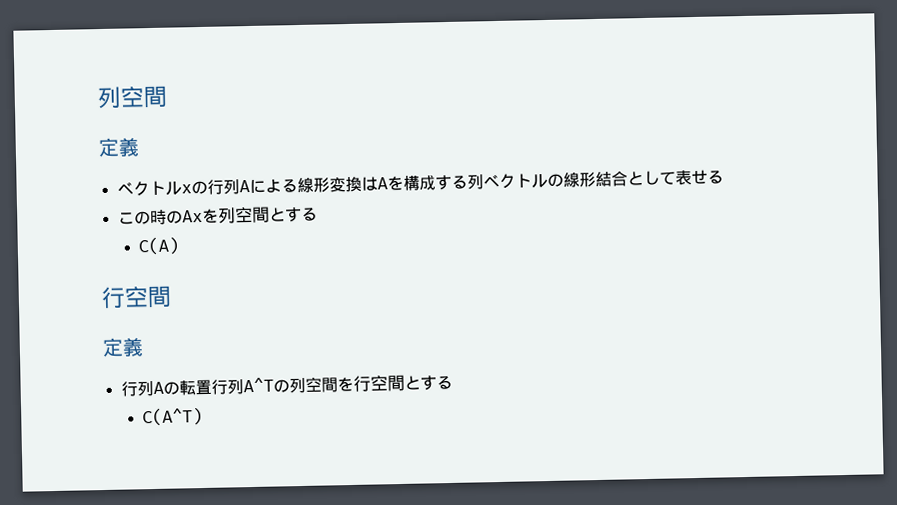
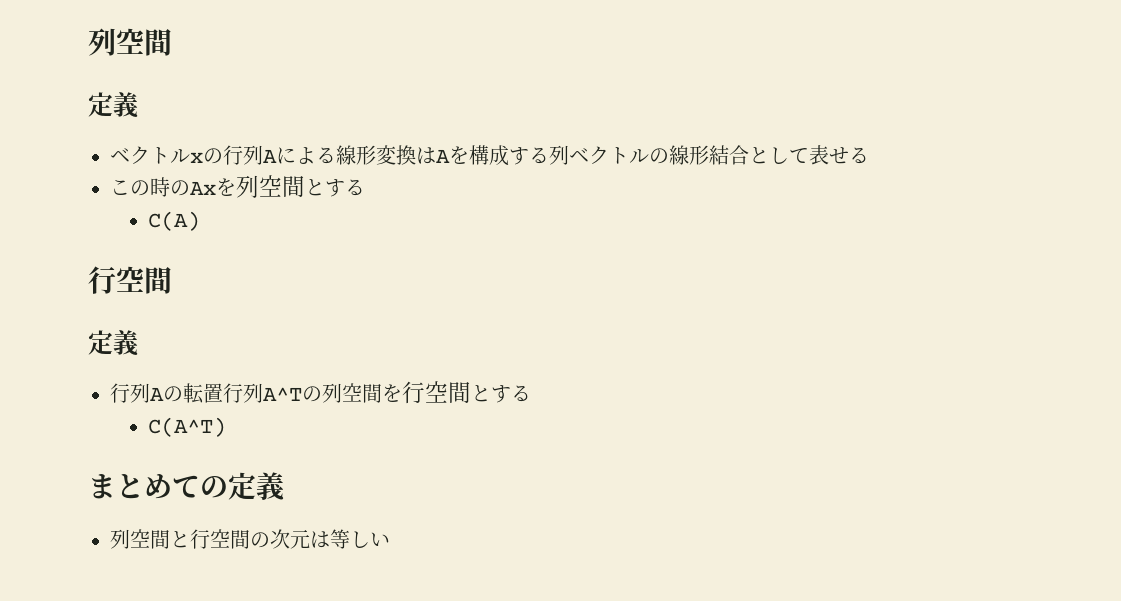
+ まとめての定義
+ 列空間と行空間の次元は等しい

